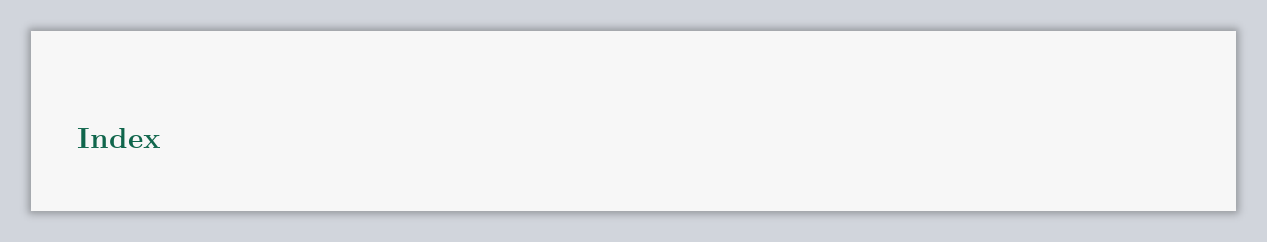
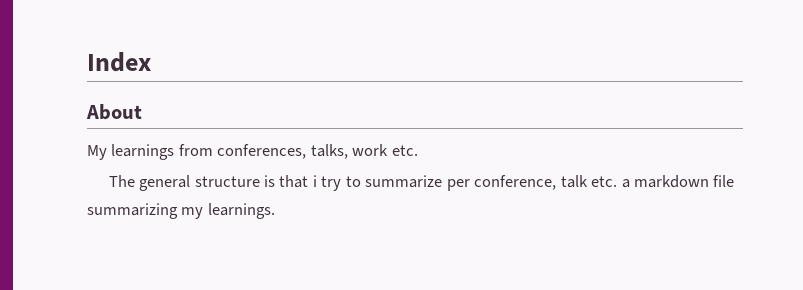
+ About
+ My learnings from conferences, talks, work etc.
+ The general structure is that i try to summarize per conference, talk etc. a markdown file summarizing my learnings.

